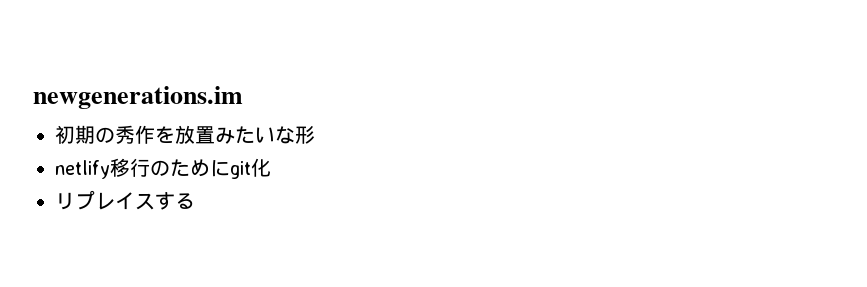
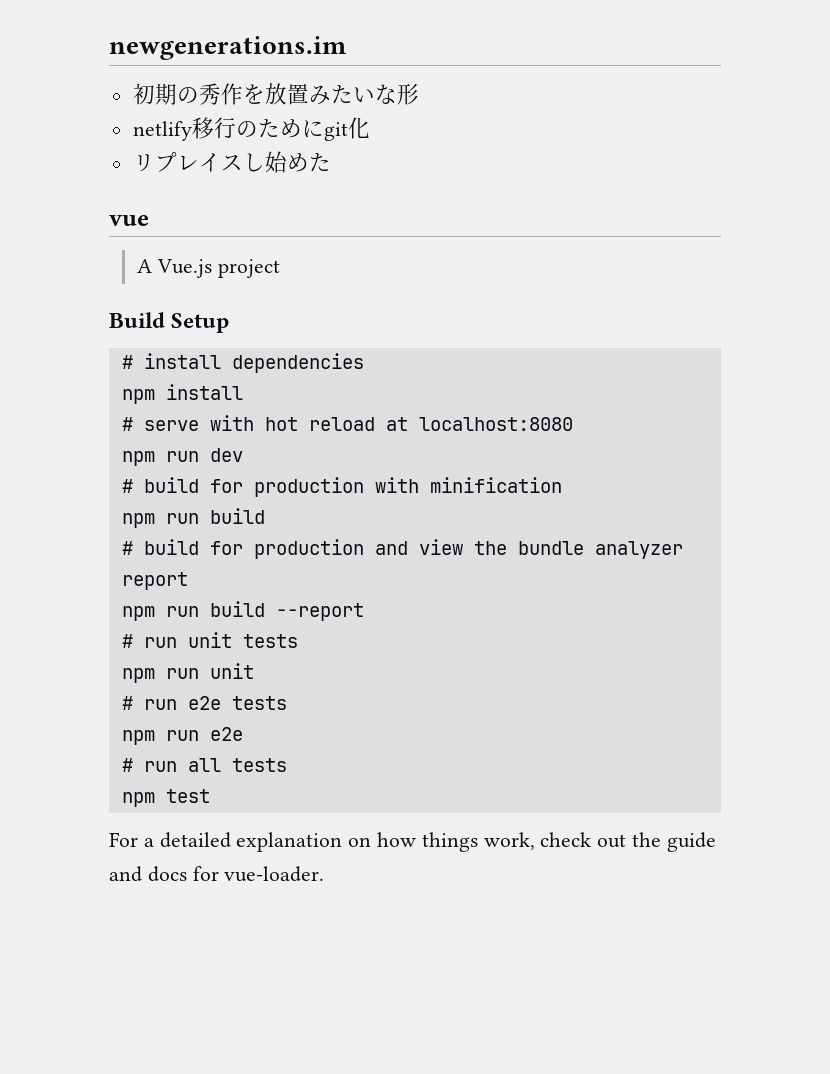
- リプレイスする
+ リプレイスし始めた
+ vue
+ A Vue.js project
+ Build Setup
+ # install dependencies
+ npm install
+ # serve with hot reload at localhost:8080
+ npm run dev
+ # build for production with minification
+ npm run build
+ # build for production and view the bundle analyzer report
+ npm run build --report
+ # run unit tests
+ npm run unit
+ # run e2e tests
+ npm run e2e
+ # run all tests
+ npm test
+ For a detailed explanation on how things work, check out the guide and docs for vue-loader.

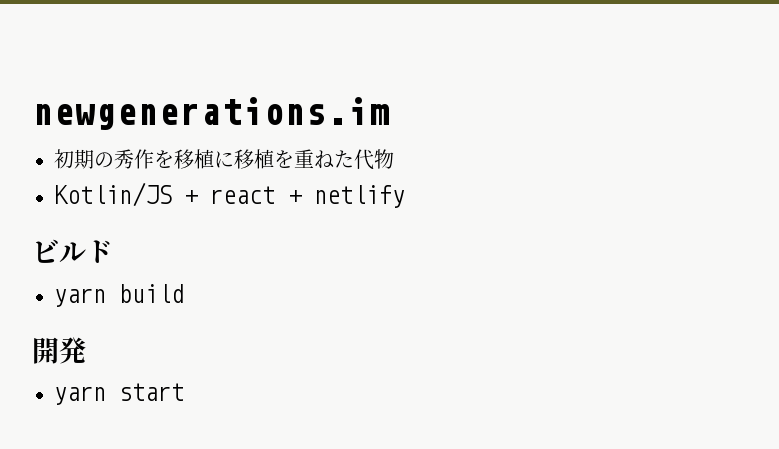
- 初期の秀作を放置みたいな形
- netlify移行のためにgit化
- リプレイスし始めた
- vue
- A Vue.js project
- Build Setup
- # install dependencies
- npm install
- # serve with hot reload at localhost:8080
- npm run dev
- # build for production with minification
- npm run build
- # build for production and view the bundle analyzer report
- npm run build --report
- # run unit tests
- npm run unit
- # run e2e tests
- npm run e2e
- # run all tests
- npm test
- For a detailed explanation on how things work, check out the guide and docs for vue-loader.
+ 初期の秀作を移植に移植を重ねた代物
+ Kotlin/JS + react + netlify
+ ビルド
+ yarn build
+ 開発
+ yarn start

